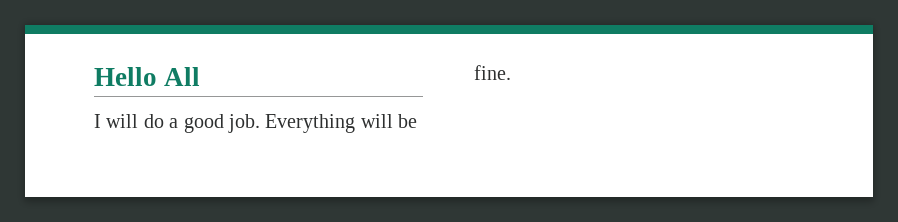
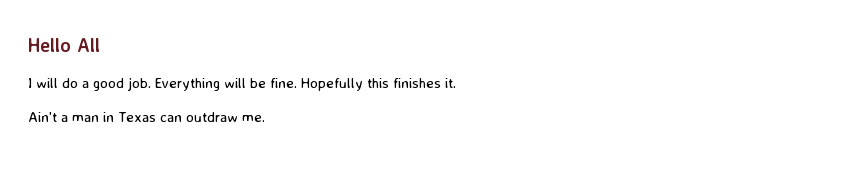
+ Hopefully this finishes it.
+ Ain't a man in Texas can outdraw me.

